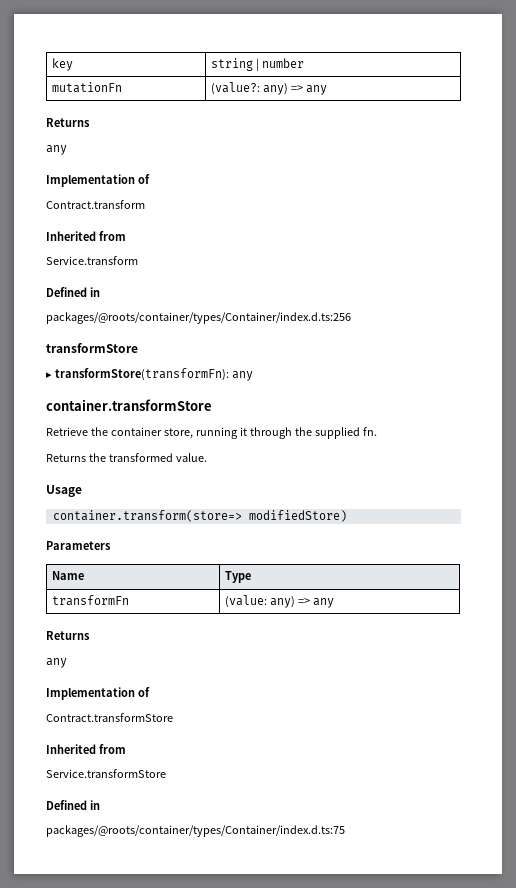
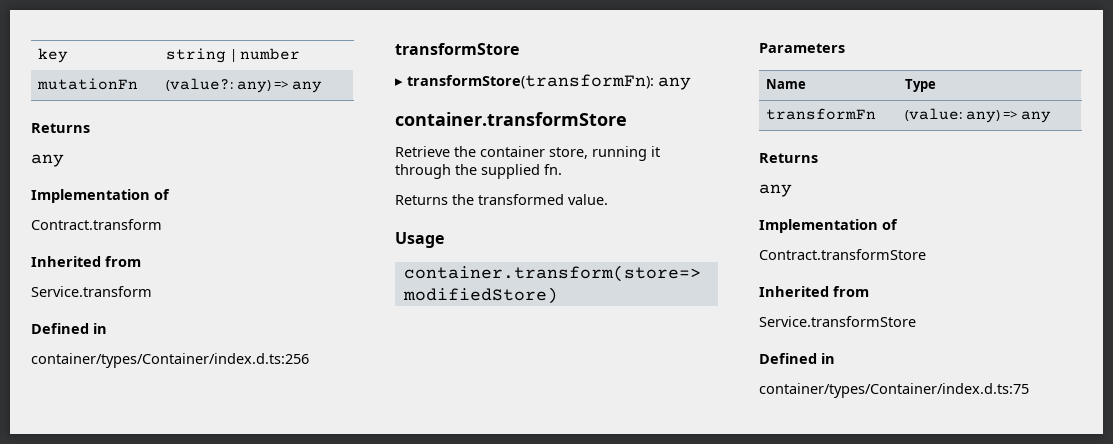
- packages/@roots/container/types/Container/index.d.ts:256
+ container/types/Container/index.d.ts:256
- packages/@roots/container/types/Container/index.d.ts:75
+ container/types/Container/index.d.ts:75

